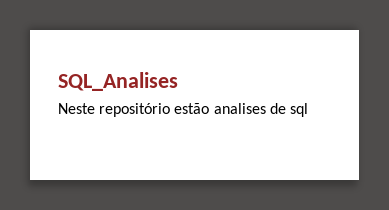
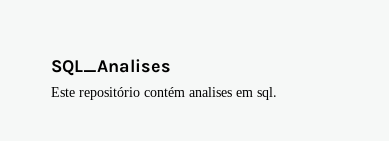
- Neste repositório estão analises de sql
+ Este repositório contém analises em sql.

